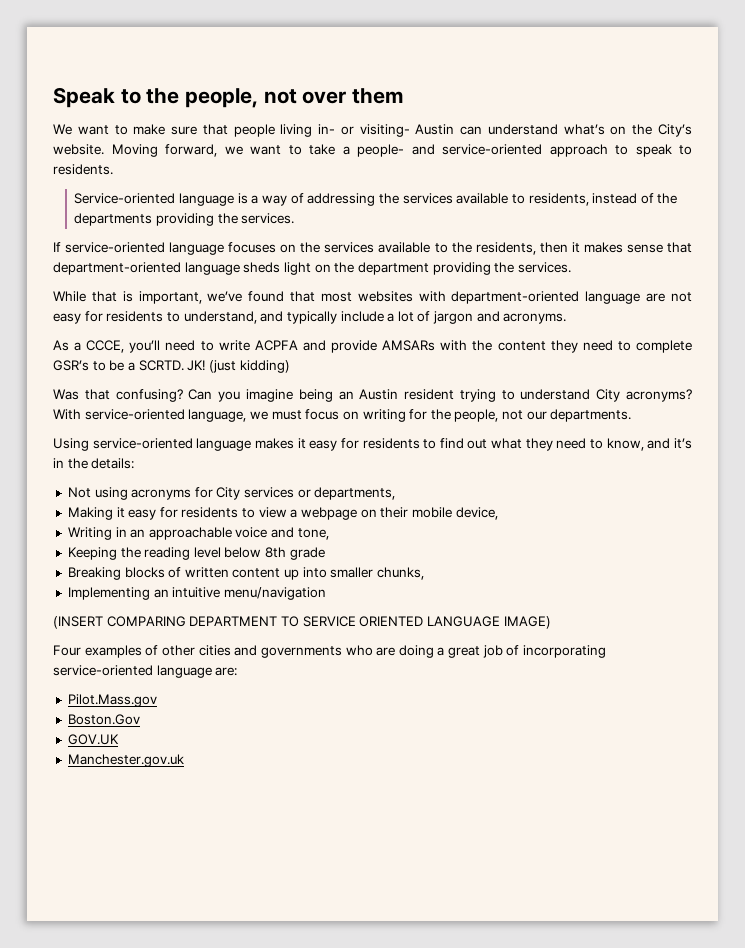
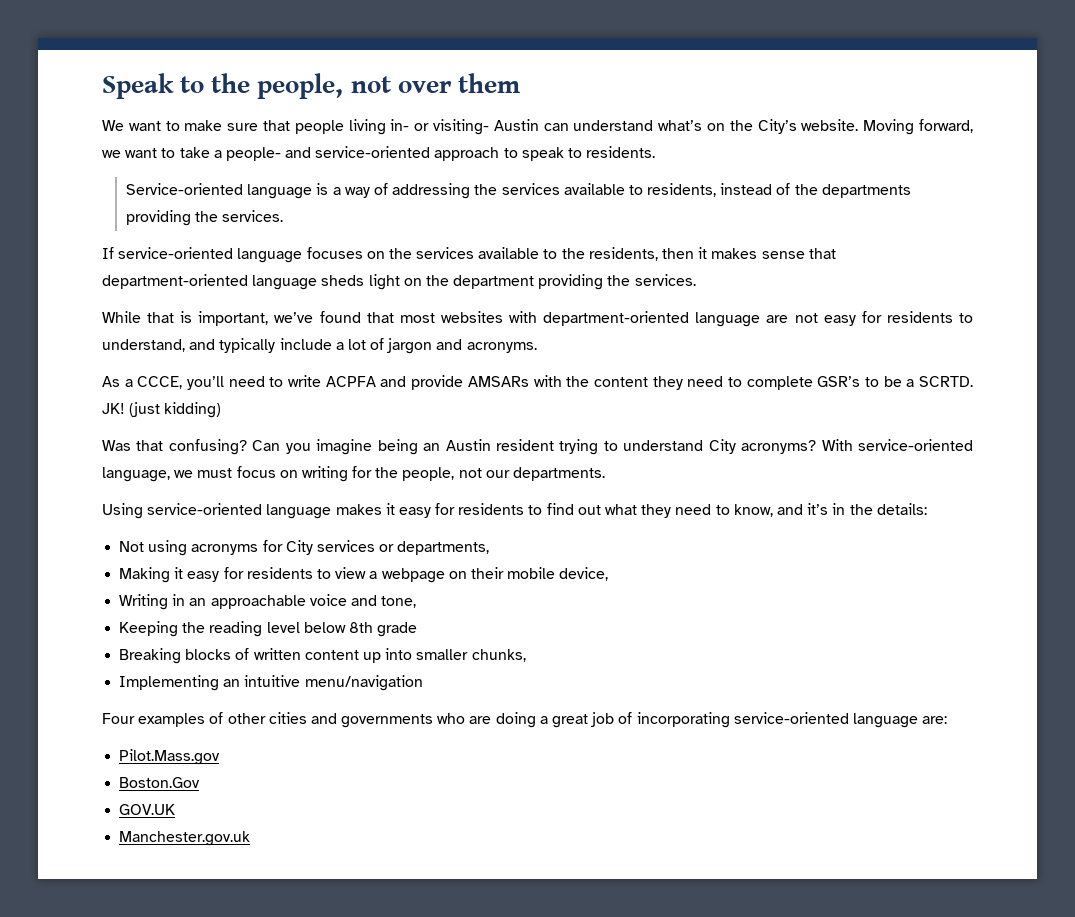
- (INSERT COMPARING DEPARTMENT TO SERVICE ORIENTED LANGUAGE IMAGE)

